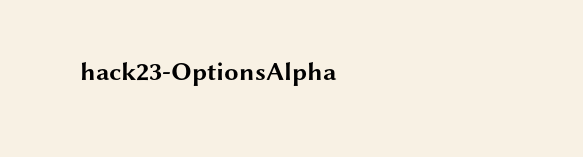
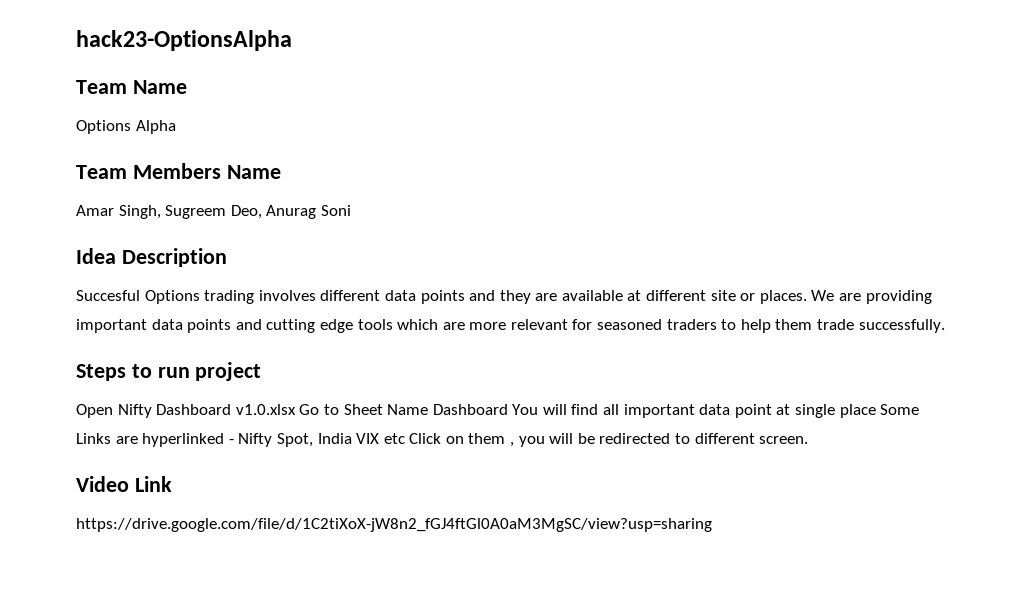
+ Team Name
+ Options Alpha
+ Team Members Name
+ Amar Singh, Sugreem Deo, Anurag Soni
+ Idea Description
+ Succesful Options trading involves different data points and they are available at different site or places. We are providing important data points and cutting edge tools which are more relevant for seasoned traders to help them trade successfully.
+ Steps to run project
+ Open Nifty Dashboard v1.0.xlsx Go to Sheet Name Dashboard You will find all important data point at single place Some Links are hyperlinked - Nifty Spot, India VIX etc Click on them , you will be redirected to different screen.
+ Video Link
+ https://drive.google.com/file/d/1C2tiXoX-jW8n2_fGJ4ftGl0A0aM3MgSC/view?usp=sharing

